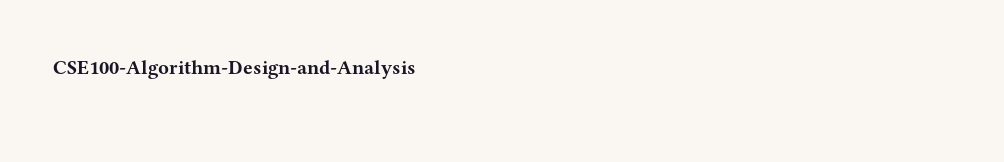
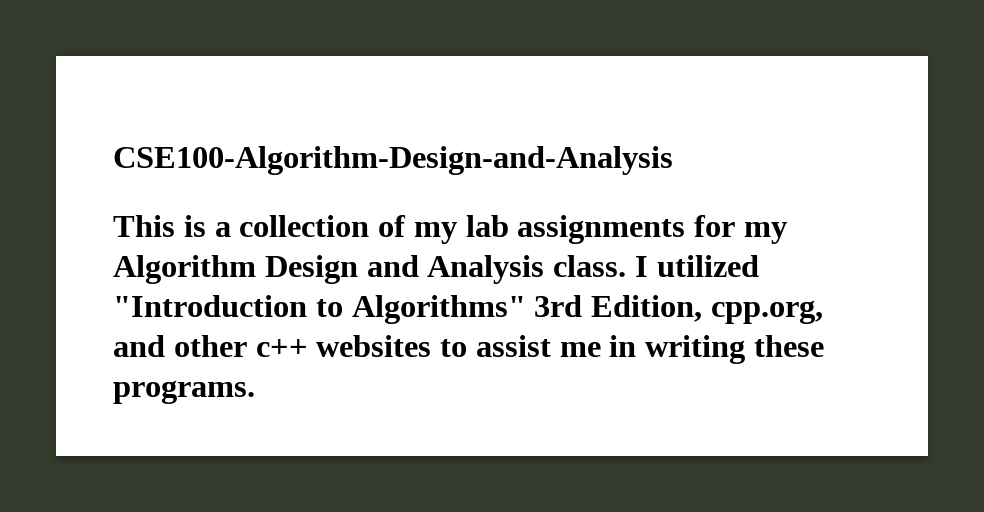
+ This is a collection of my lab assignments for my Algorithm Design and Analysis class. I utilized "Introduction to Algorithms" 3rd Edition, cpp.org, and other c++ websites to assist me in writing these programs.

